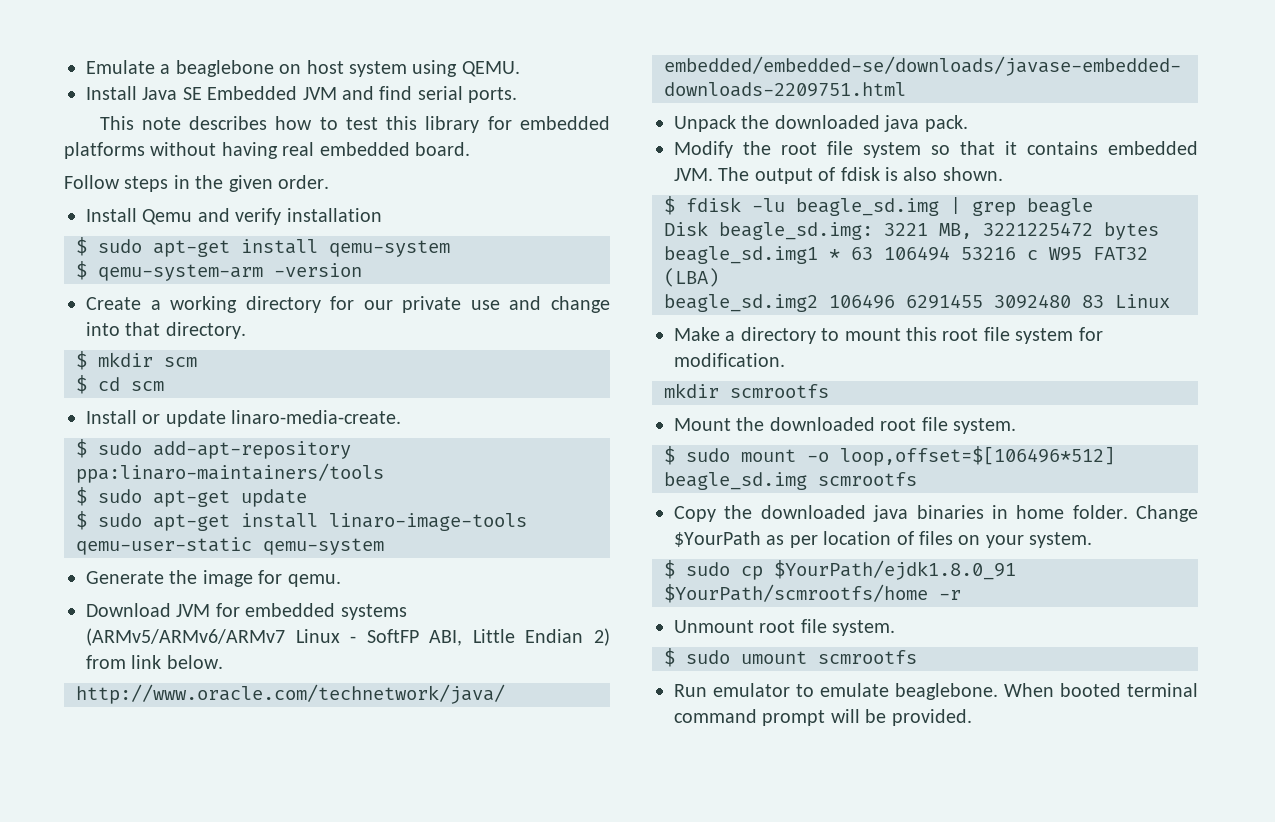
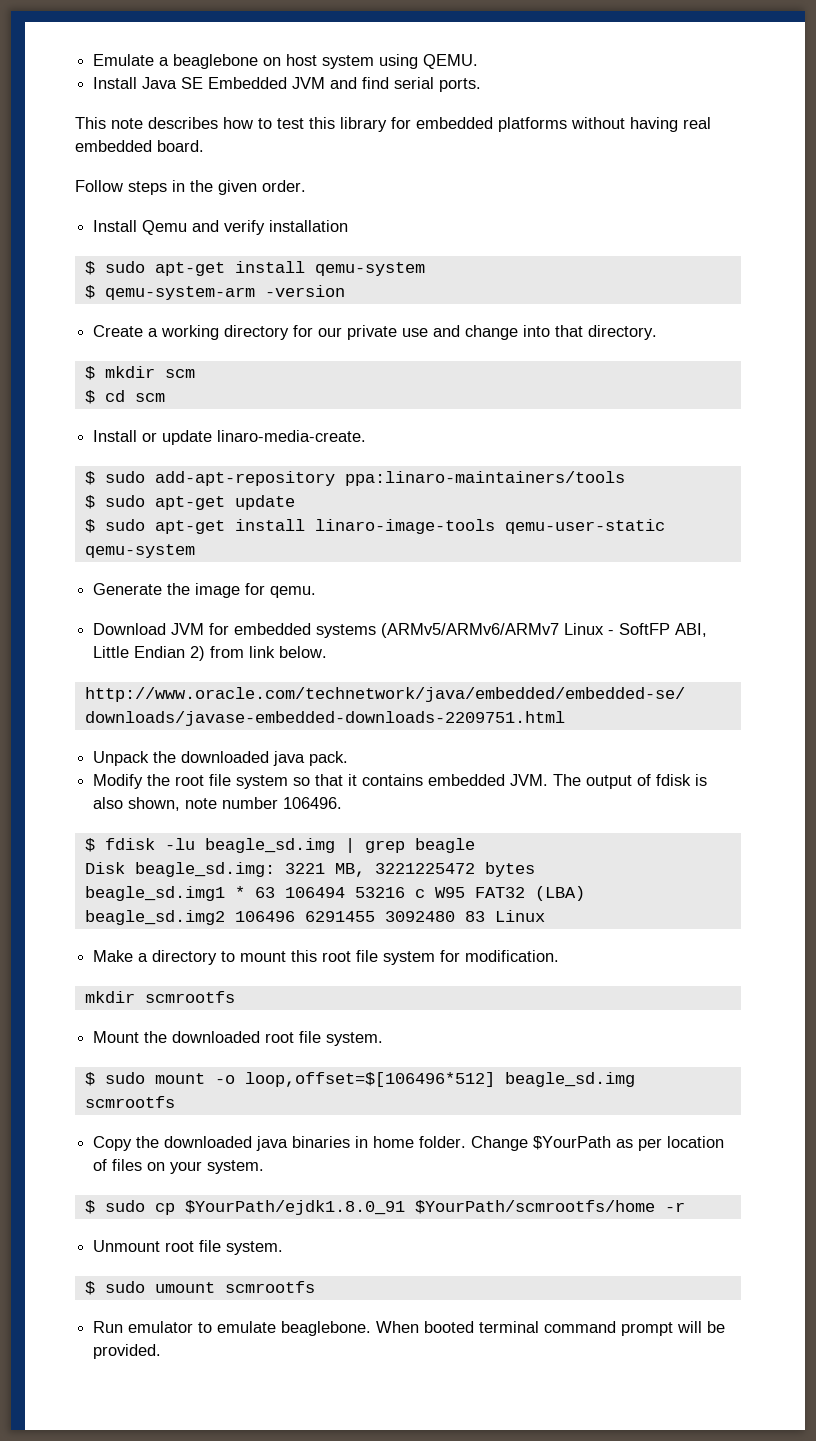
- Modify the root file system so that it contains embedded JVM. The output of fdisk is also shown.
+ Modify the root file system so that it contains embedded JVM. The output of fdisk is also shown, note number 106496.

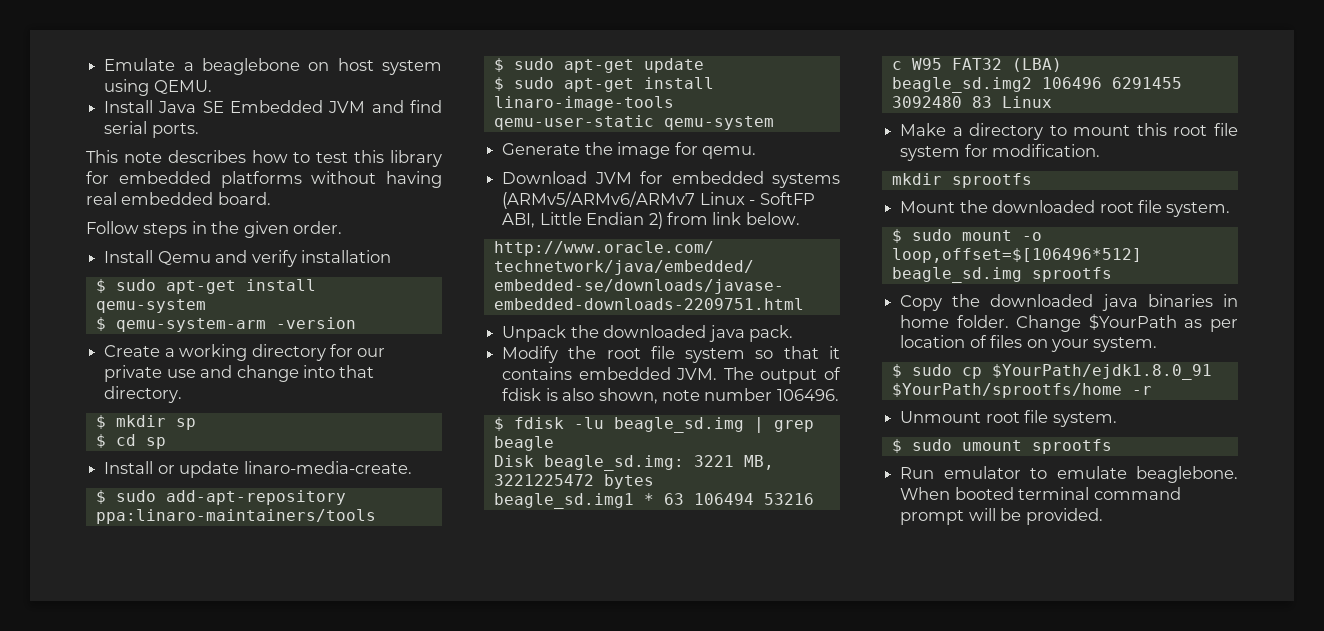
- $ mkdir scm
+ $ mkdir sp
- $ cd scm
+ $ cd sp
- mkdir scmrootfs
+ mkdir sprootfs
- $ sudo mount -o loop,offset=$[106496*512] beagle_sd.img scmrootfs
+ $ sudo mount -o loop,offset=$[106496*512] beagle_sd.img sprootfs
- $ sudo cp $YourPath/ejdk1.8.0_91 $YourPath/scmrootfs/home -r
+ $ sudo cp $YourPath/ejdk1.8.0_91 $YourPath/sprootfs/home -r
- $ sudo umount scmrootfs
+ $ sudo umount sprootfs

